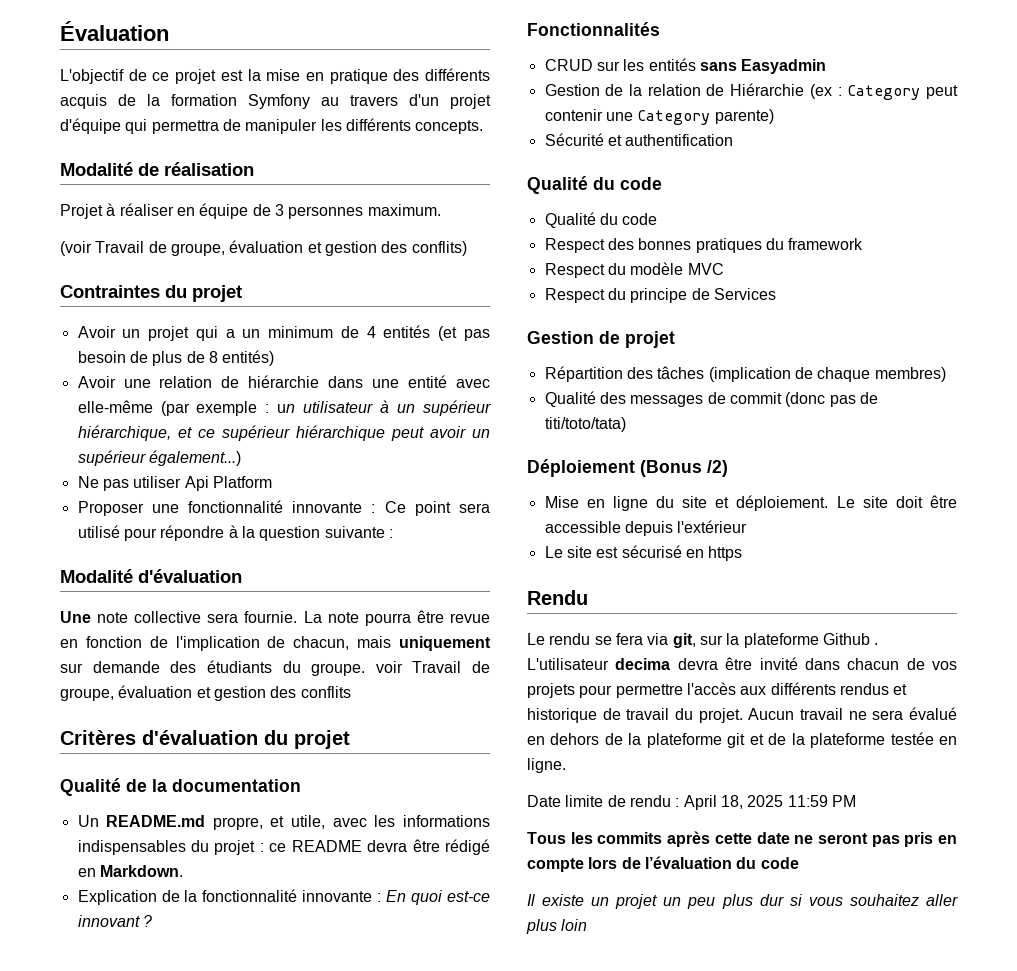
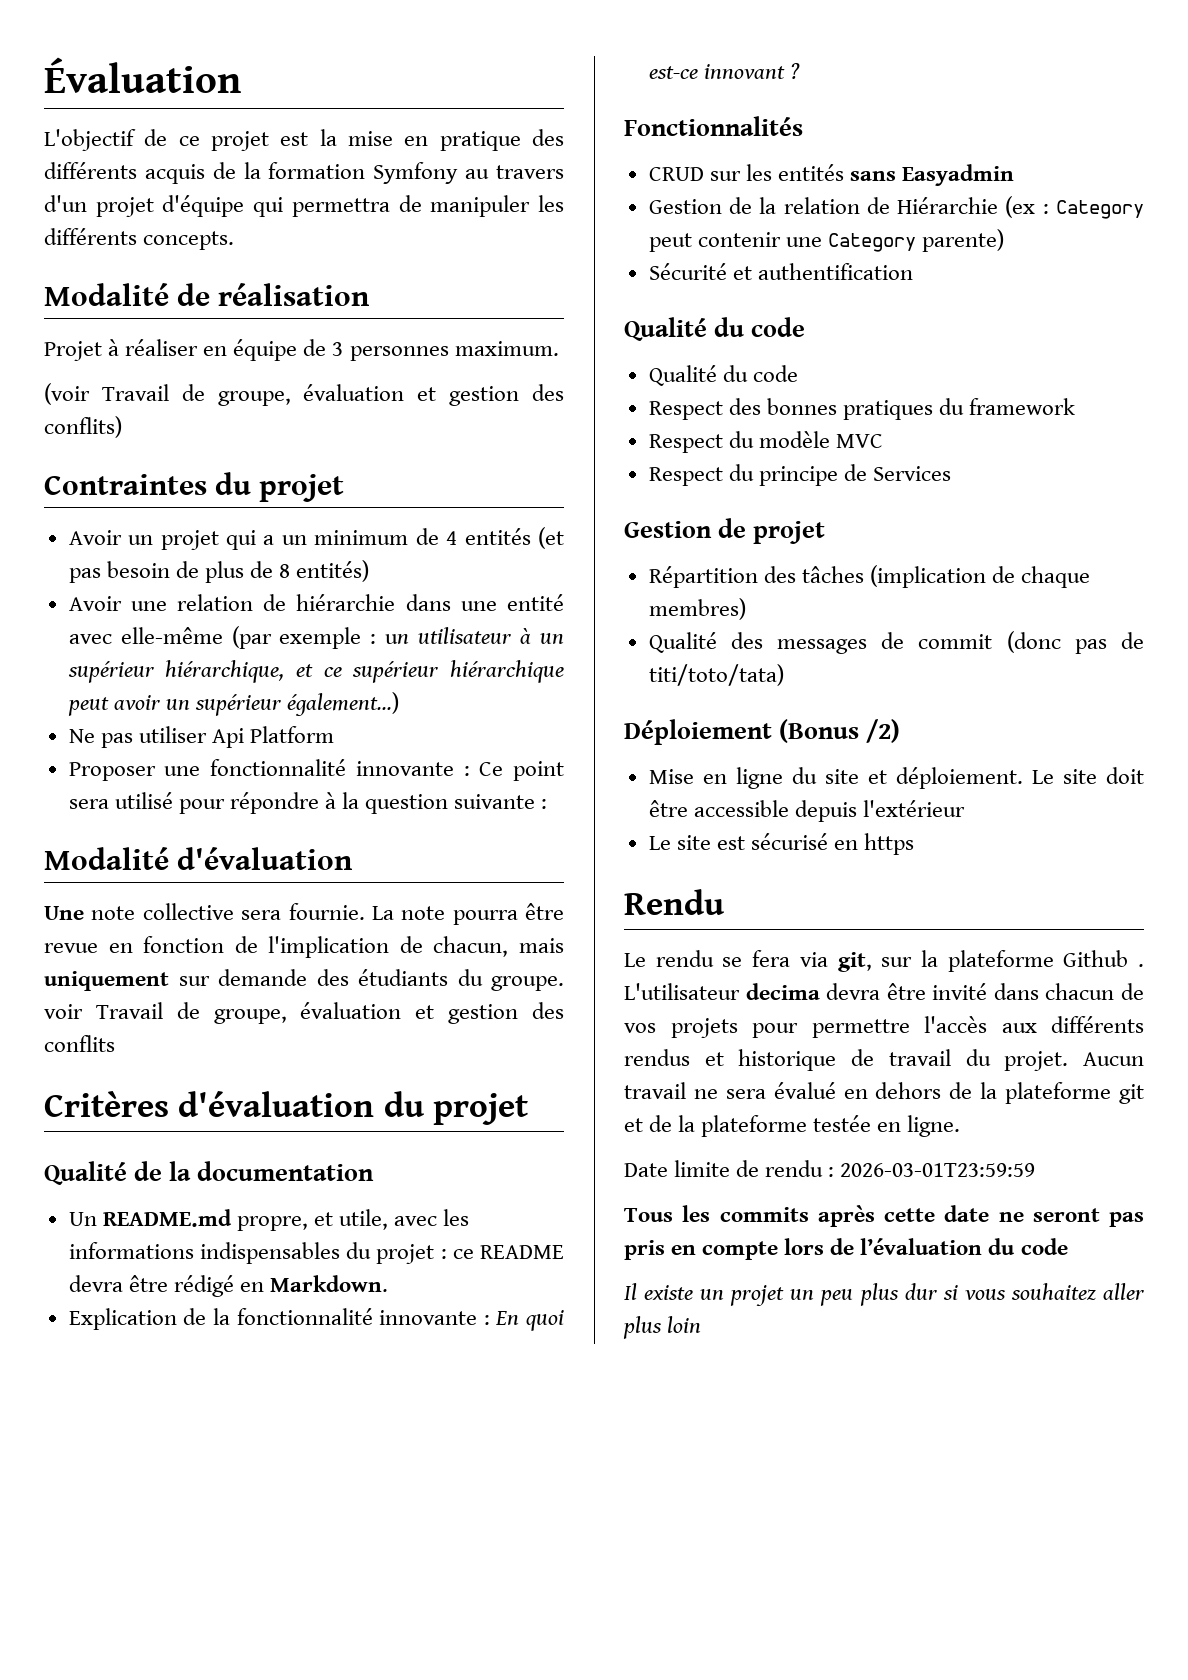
- Date limite de rendu : April 18, 2025 11:59 PM
+ Date limite de rendu : 2026-03-01T23:59:59

